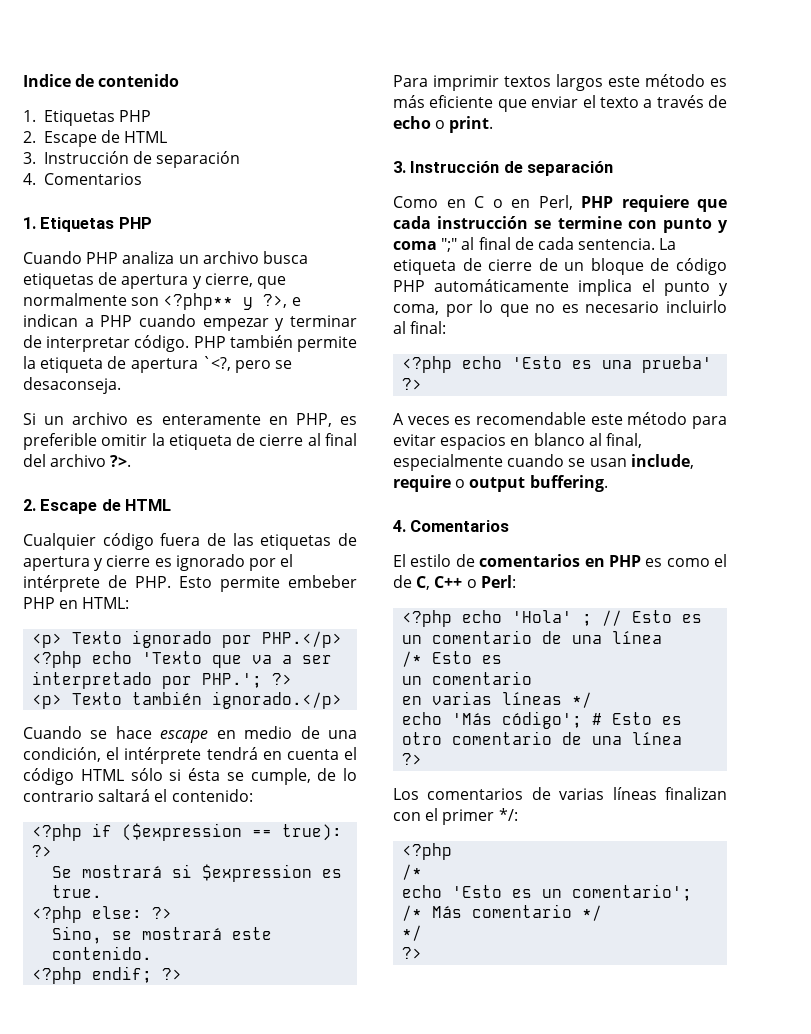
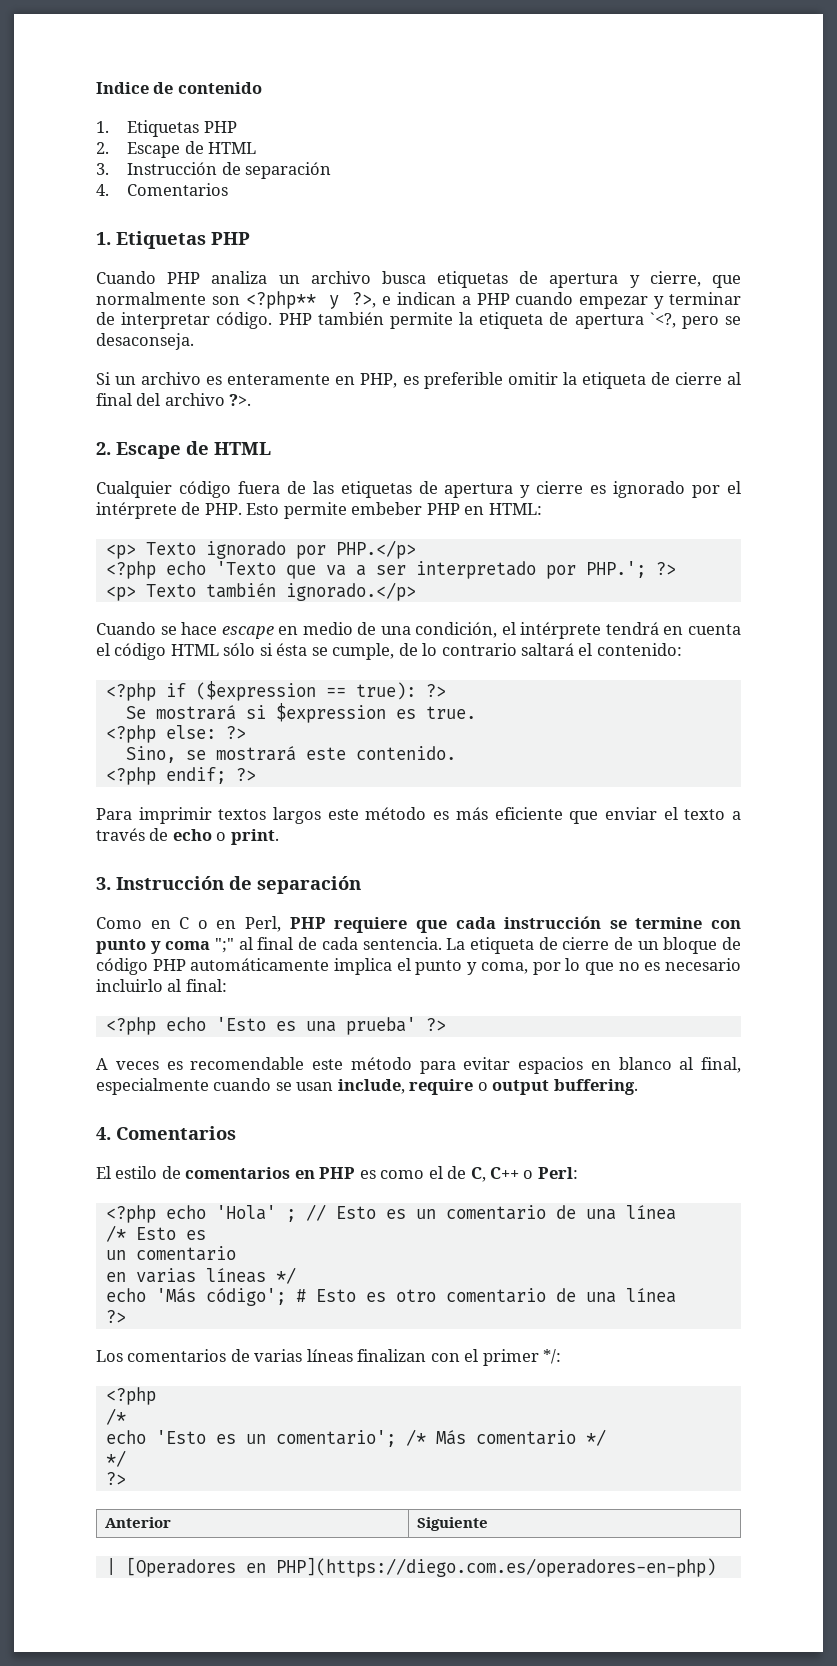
+ Anterior | Siguiente
+ | [Operadores en PHP](https://diego.com.es/operadores-en-php)

